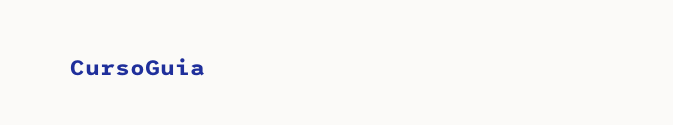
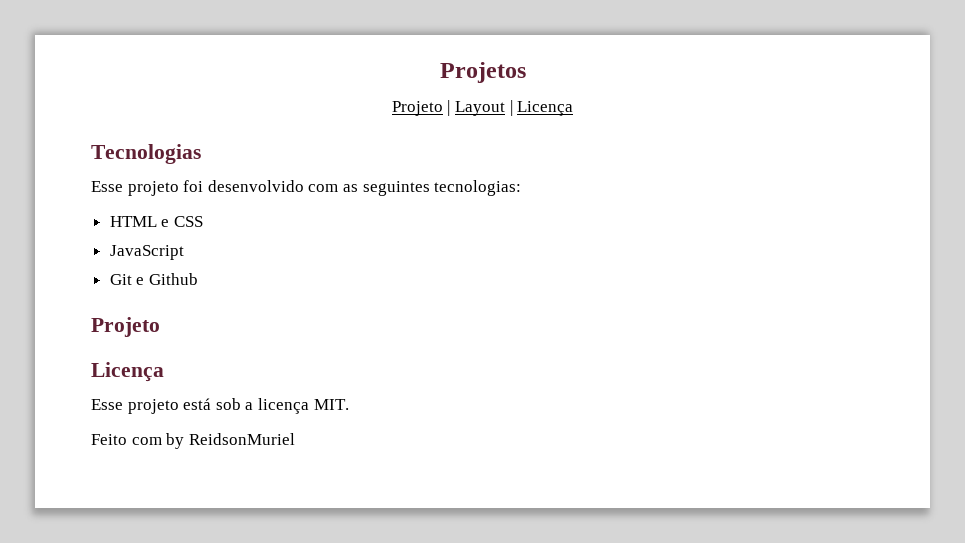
- CursoGuia
+ Projetos
+ Projeto | Layout | Licença
+ Tecnologias
+ Esse projeto foi desenvolvido com as seguintes tecnologias:
+ HTML e CSS
+ JavaScript
+ Git e Github
+ Projeto
+ Licença
+ Esse projeto está sob a licença MIT.
+ Feito com by ReidsonMuriel

